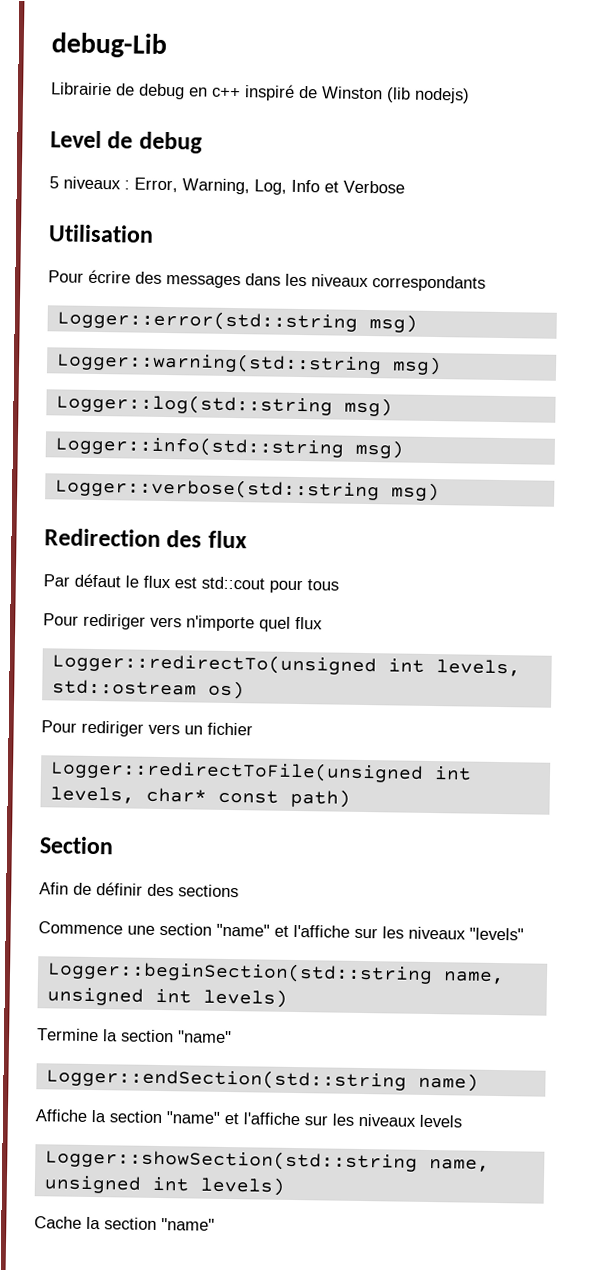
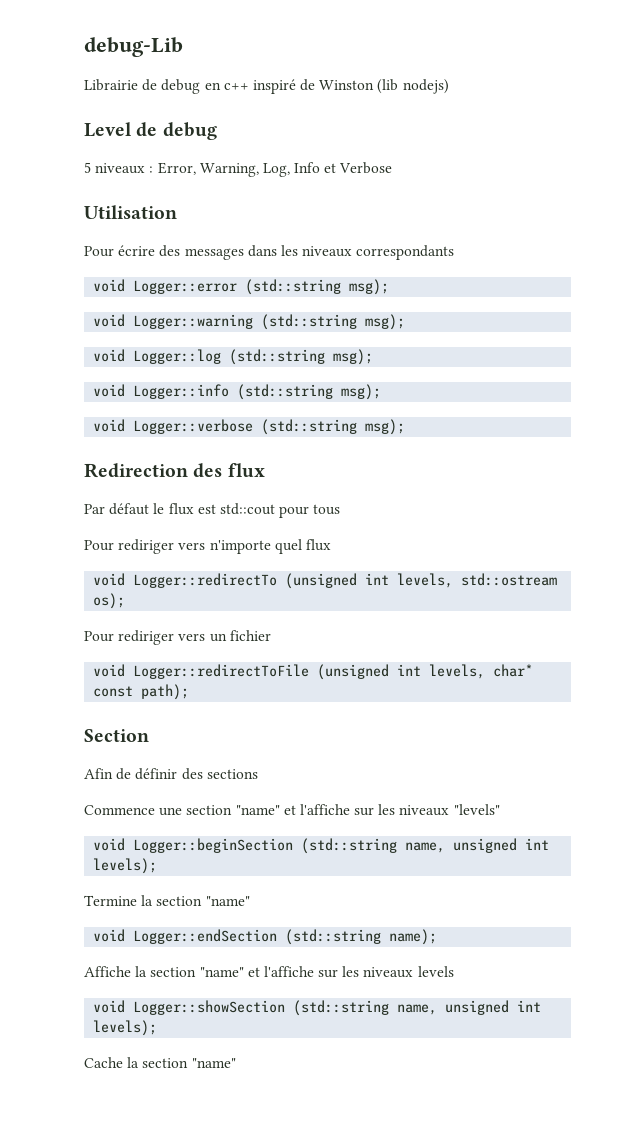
- Logger::error(std::string msg)
- Logger::warning(std::string msg)
- Logger::log(std::string msg)
- Logger::info(std::string msg)
- Logger::verbose(std::string msg)
+ void Logger::error (std::string msg);
+ void Logger::warning (std::string msg);
+ void Logger::log (std::string msg);
+ void Logger::info (std::string msg);
+ void Logger::verbose (std::string msg);
- Logger::redirectTo(unsigned int levels, std::ostream os)
+ void Logger::redirectTo (unsigned int levels, std::ostream os);
- Logger::redirectToFile(unsigned int levels, char* const path)
+ void Logger::redirectToFile (unsigned int levels, char* const path);
- Logger::beginSection(std::string name, unsigned int levels)
+ void Logger::beginSection (std::string name, unsigned int levels);
- Logger::endSection(std::string name)
+ void Logger::endSection (std::string name);
- Logger::showSection(std::string name, unsigned int levels)
+ void Logger::showSection (std::string name, unsigned int levels);

